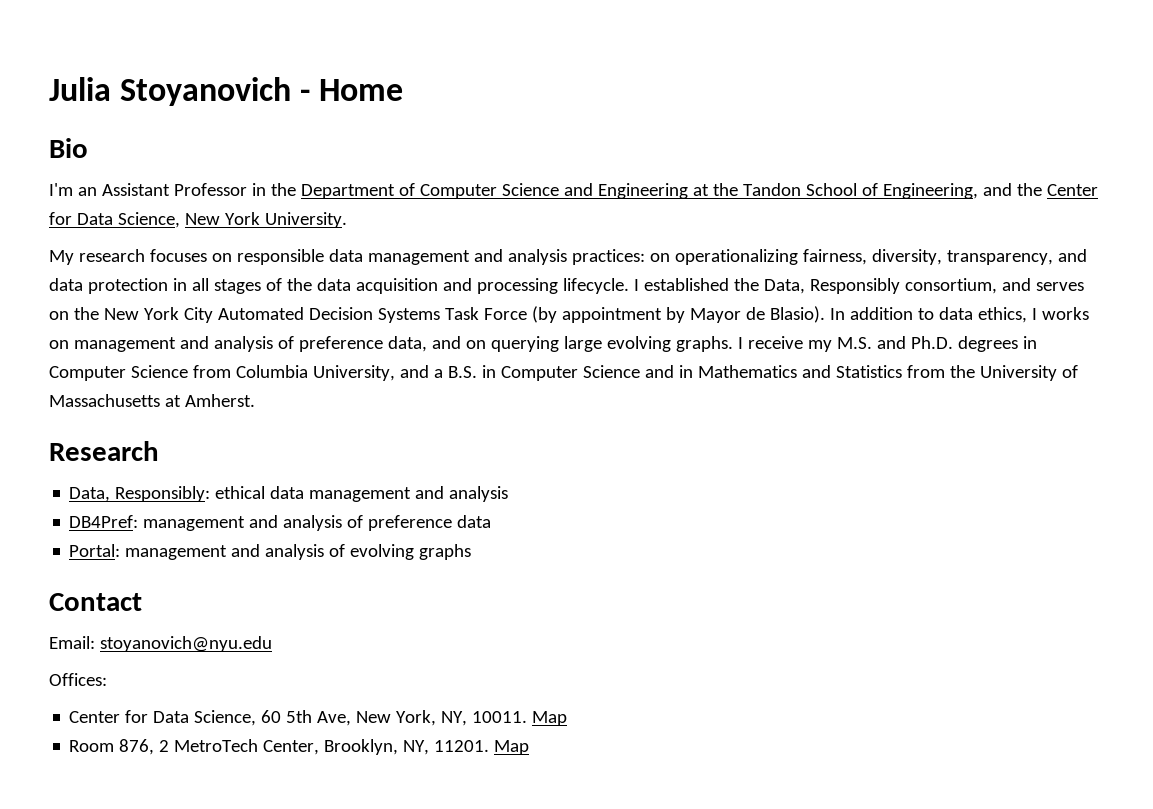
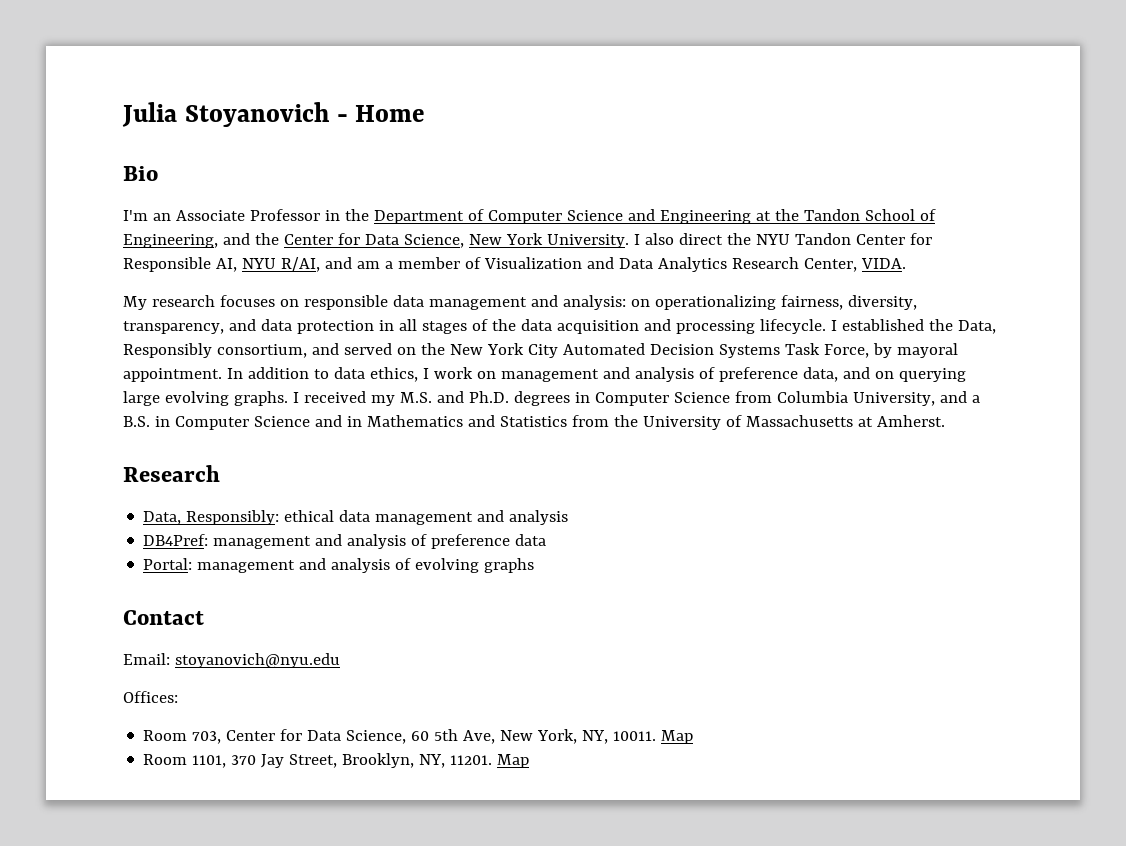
- I'm an Assistant Professor in the Department of Computer Science and Engineering at the Tandon School of Engineering, and the Center for Data Science, New York University.
+ I'm an Associate Professor in the Department of Computer Science and Engineering at the Tandon School of Engineering, and the Center for Data Science, New York University. I also direct the NYU Tandon Center for Responsible AI, NYU R/AI, and am a member of Visualization and Data Analytics Research Center, VIDA.
- My research focuses on responsible data management and analysis practices: on operationalizing fairness, diversity, transparency, and data protection in all stages of the data acquisition and processing lifecycle.
+ My research focuses on responsible data management and analysis: on operationalizing fairness, diversity, transparency, and data protection in all stages of the data acquisition and processing lifecycle.
- I established the Data, Responsibly consortium, and serves on the New York City Automated Decision Systems Task Force (by appointment by Mayor de Blasio).
+ I established the Data, Responsibly consortium, and served on the New York City Automated Decision Systems Task Force, by mayoral appointment.
- In addition to data ethics, I works on management and analysis of preference data, and on querying large evolving graphs.
+ In addition to data ethics, I work on management and analysis of preference data, and on querying large evolving graphs.
- I receive my M.S. and Ph.D. degrees in Computer Science from Columbia University, and a B.S. in Computer Science and in Mathematics and Statistics from the University of Massachusetts at Amherst.
+ I received my M.S. and Ph.D. degrees in Computer Science from Columbia University, and a B.S. in Computer Science and in Mathematics and Statistics from the University of Massachusetts at Amherst.
- Center for Data Science, 60 5th Ave, New York, NY, 10011.
+ Room 703, Center for Data Science, 60 5th Ave, New York, NY, 10011.
- Room 876, 2 MetroTech Center, Brooklyn, NY, 11201.
+ Room 1101, 370 Jay Street, Brooklyn, NY, 11201.

